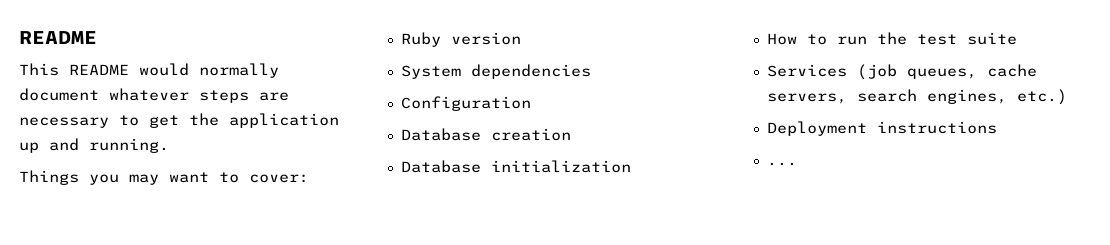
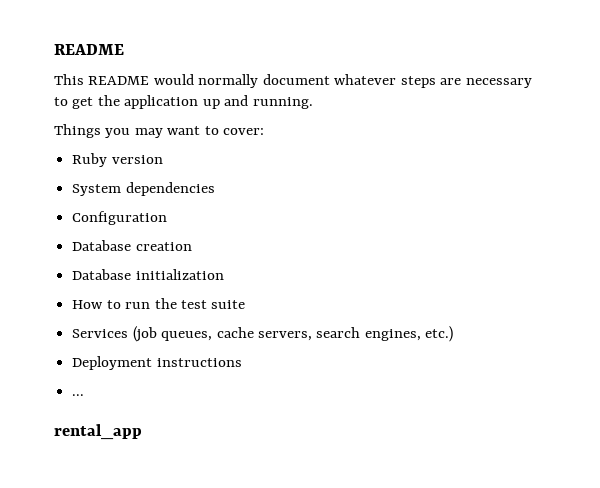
+ rental_app

